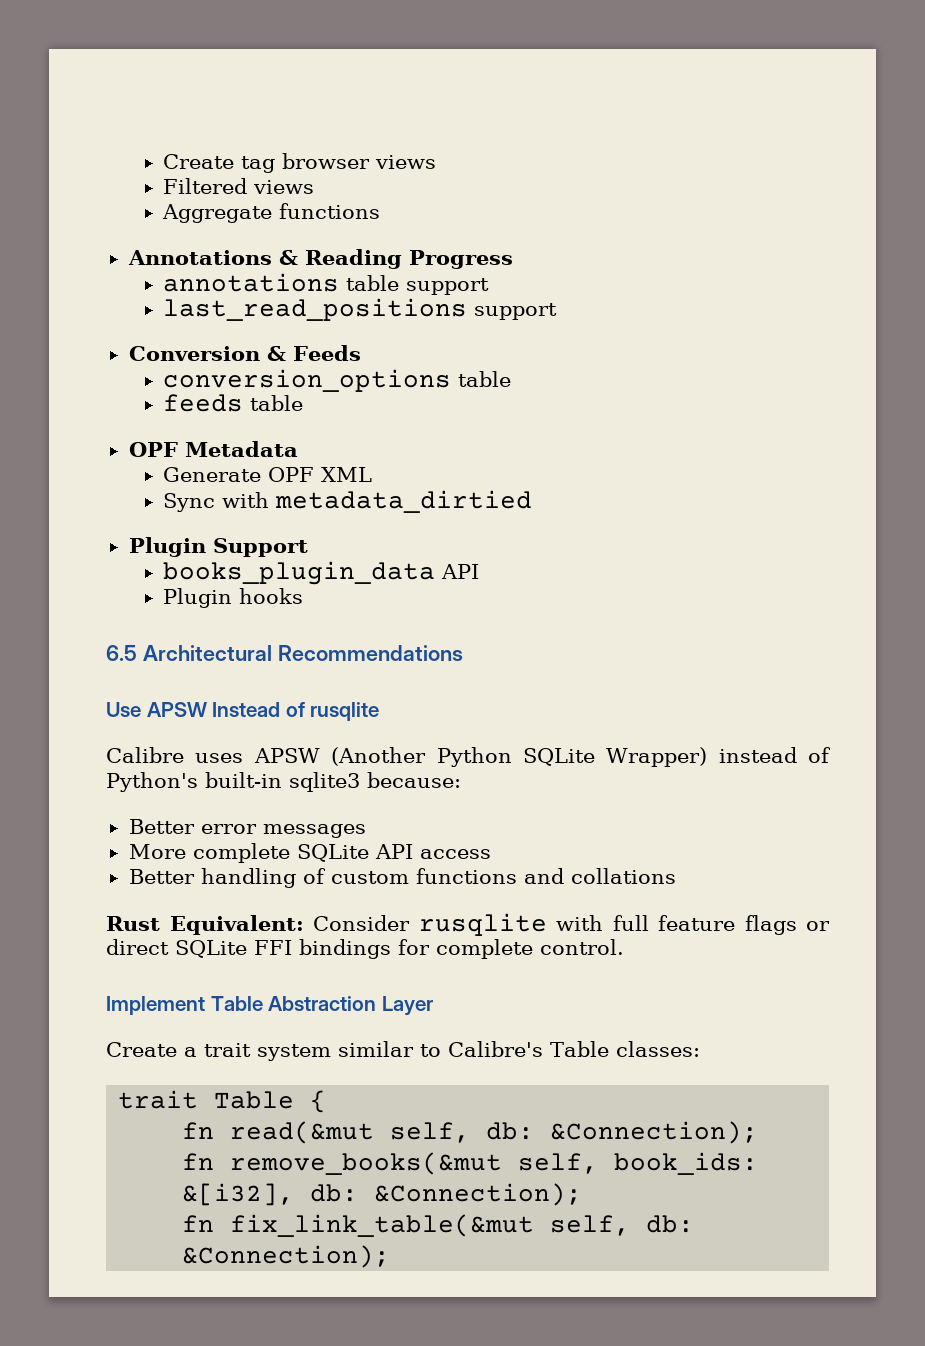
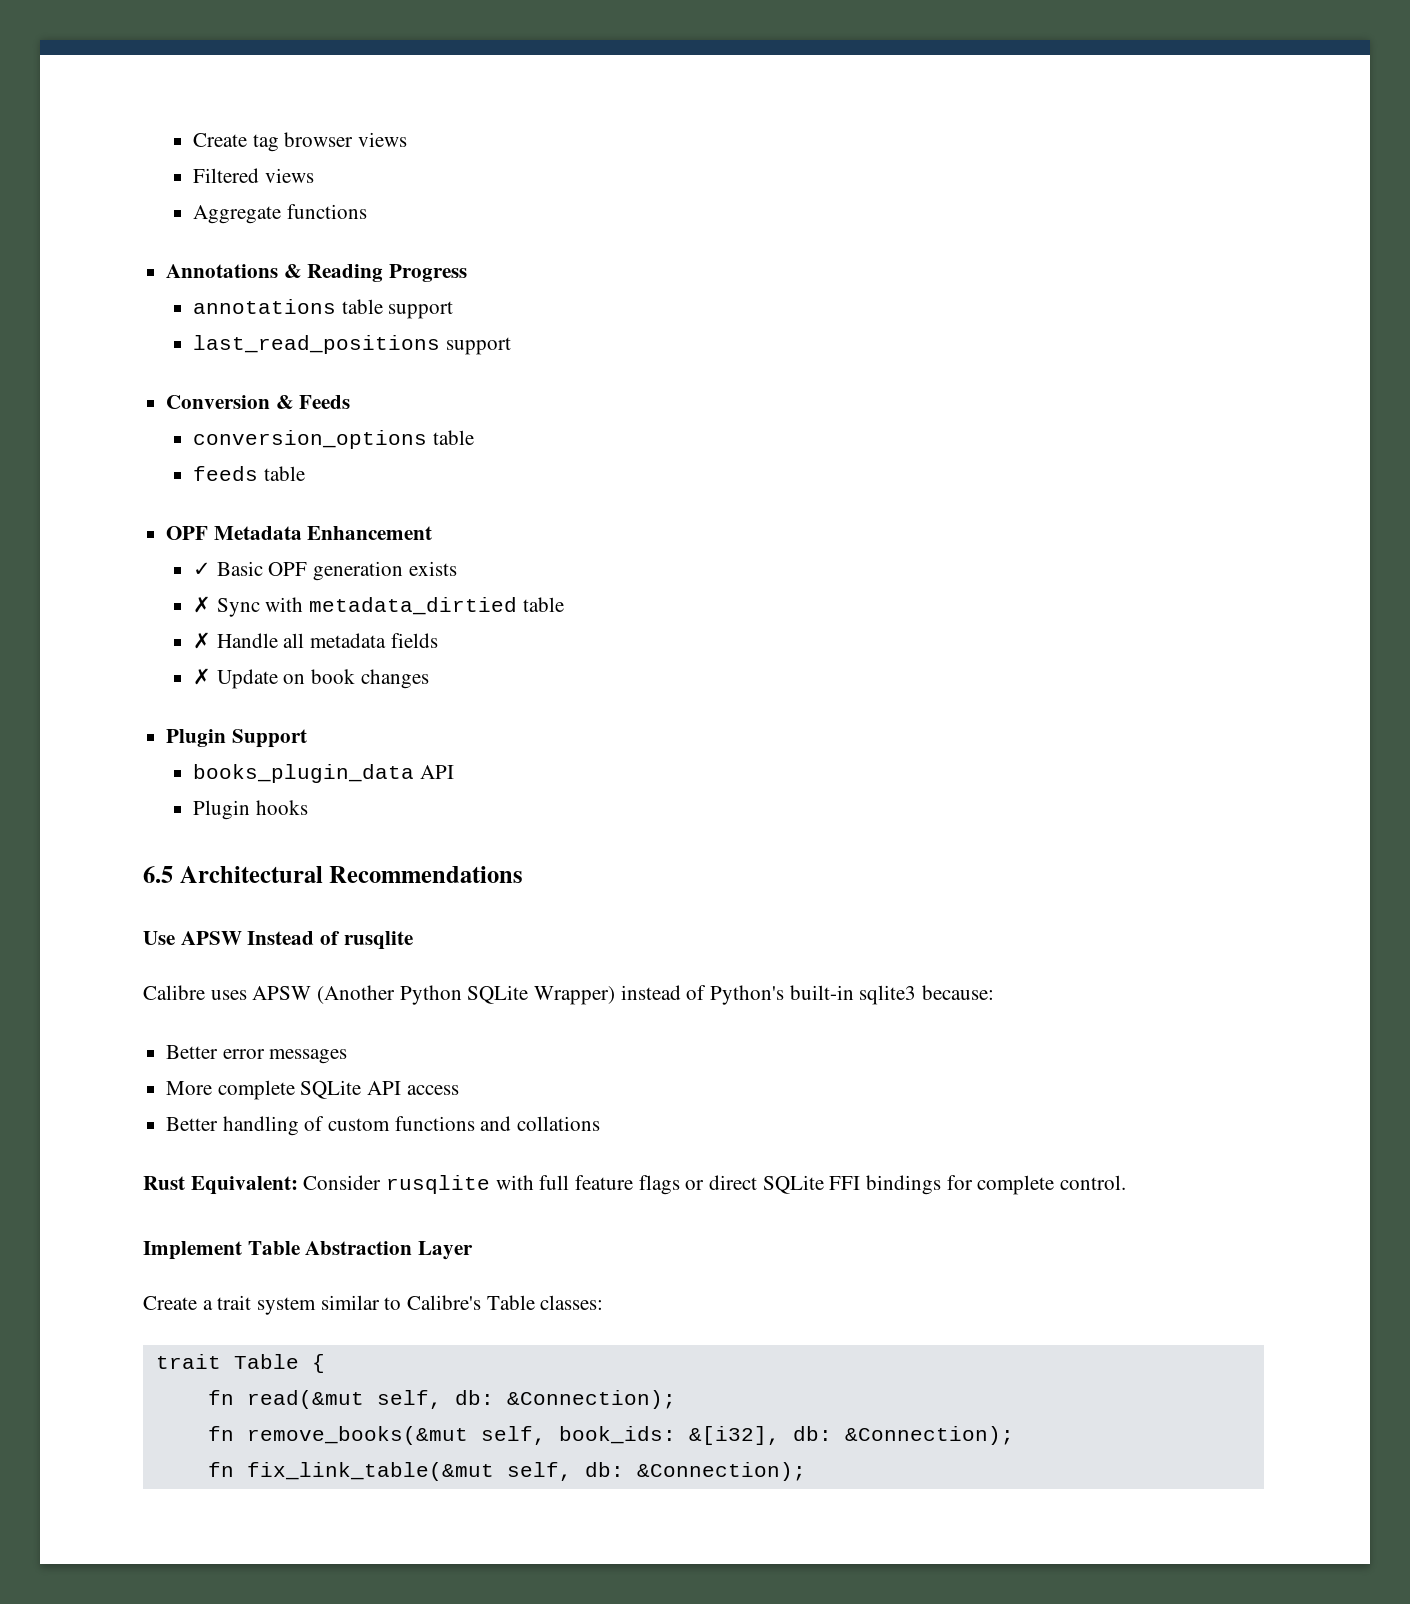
- OPF Metadata
- Generate OPF XML
- Sync with metadata_dirtied
+ OPF Metadata Enhancement
+ ✓ Basic OPF generation exists
+ ✗ Sync with metadata_dirtied table
+ ✗ Handle all metadata fields
+ ✗ Update on book changes

